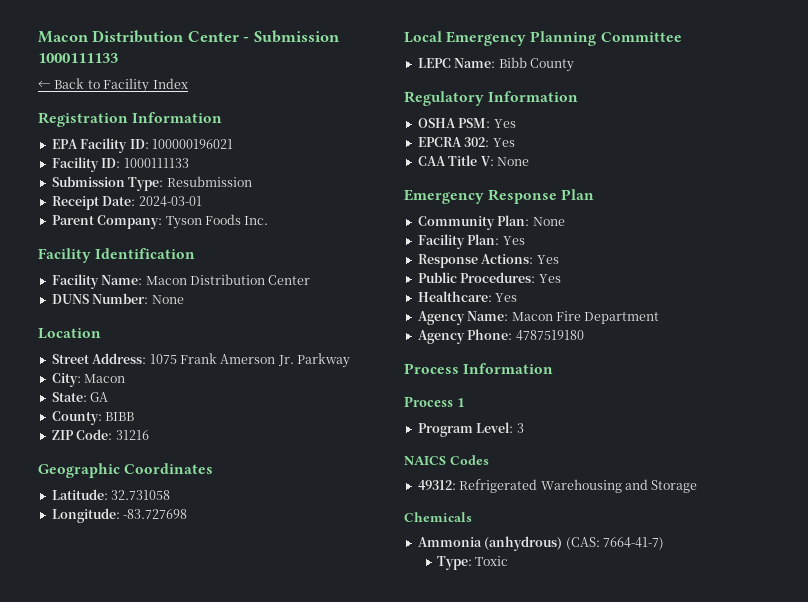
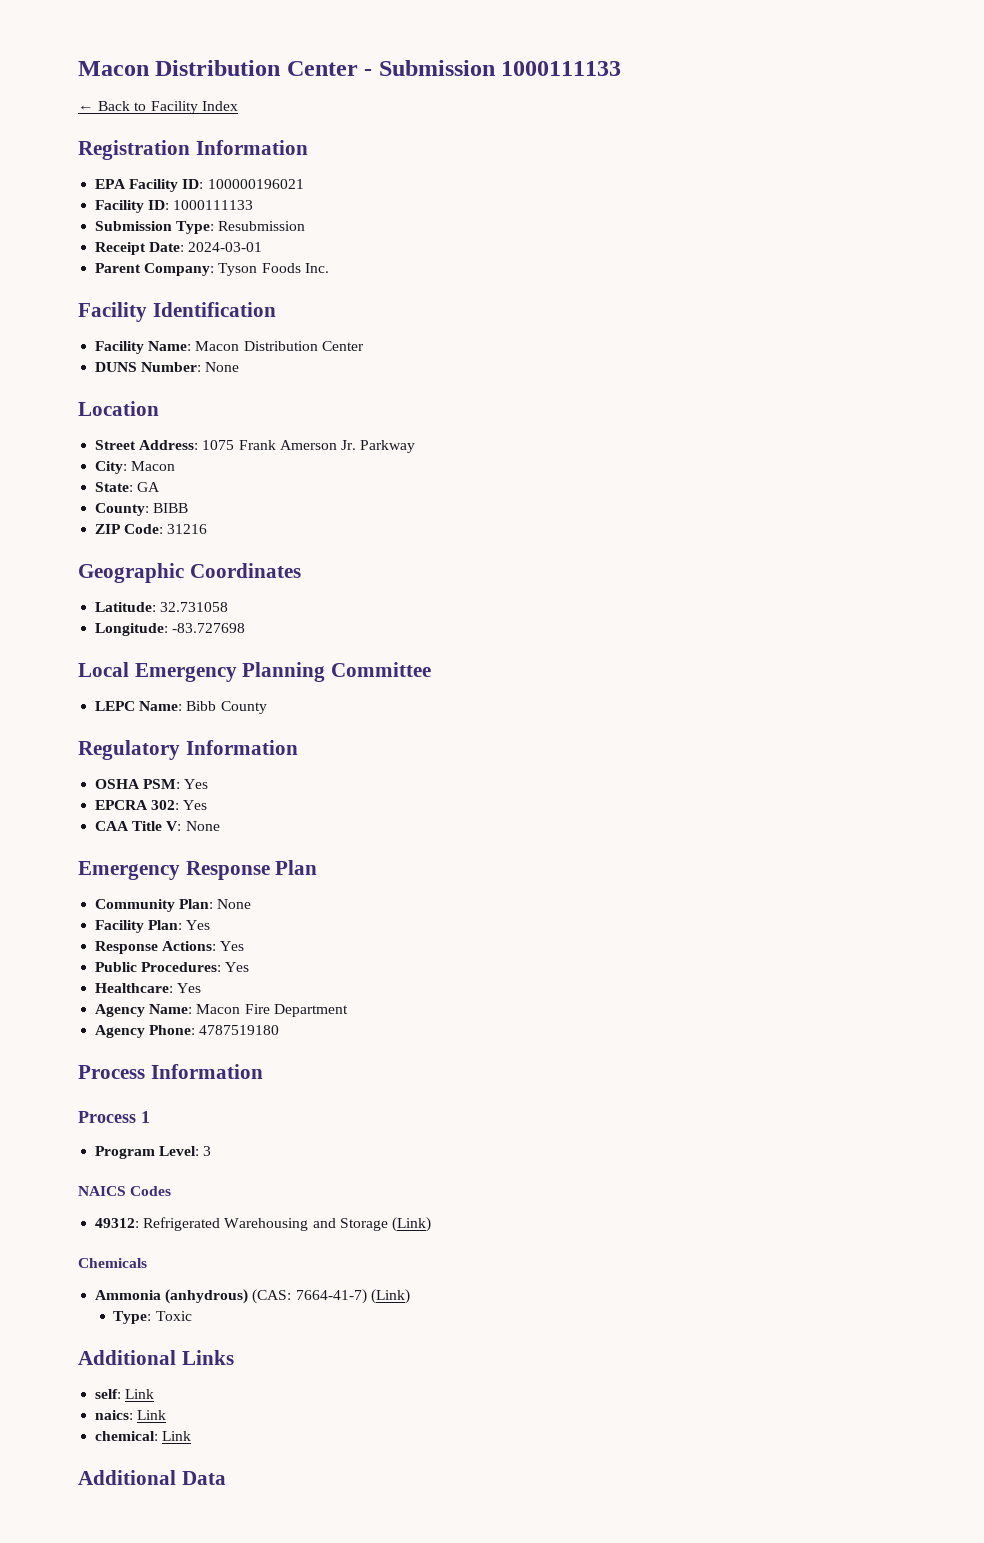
- 49312: Refrigerated Warehousing and Storage
+ 49312: Refrigerated Warehousing and Storage (Link)
- Ammonia (anhydrous) (CAS: 7664-41-7)
+ Ammonia (anhydrous) (CAS: 7664-41-7) (Link)
+ Additional Links
+ self: Link
+ naics: Link
+ chemical: Link
+ Additional Data

